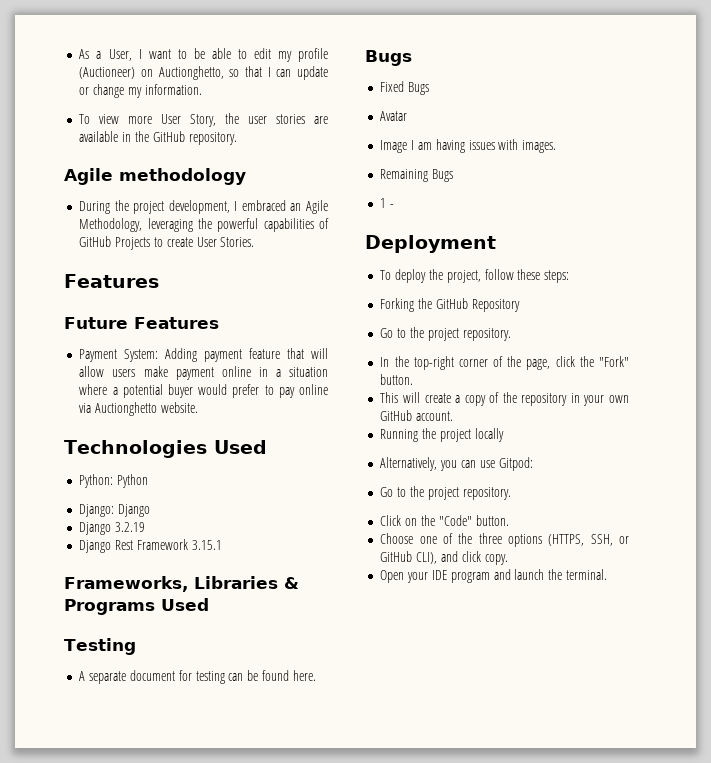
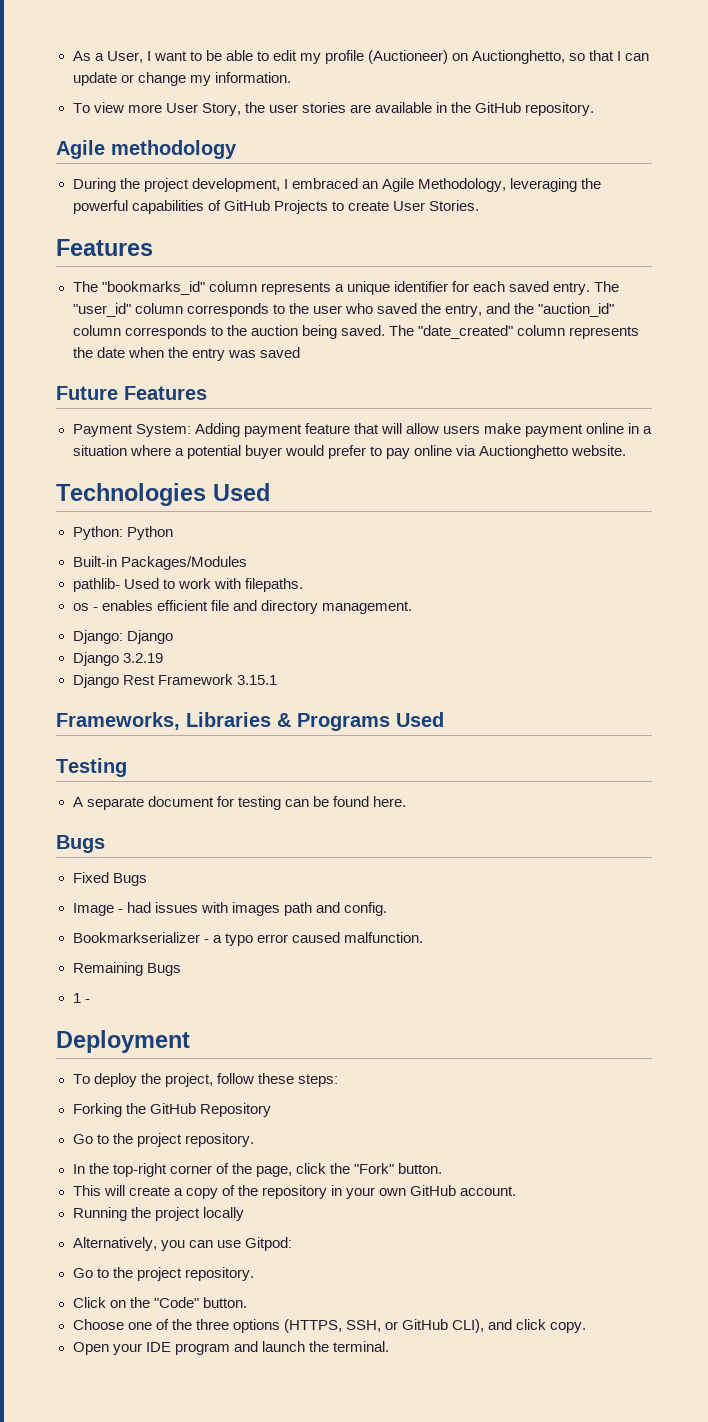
+ The "bookmarks_id" column represents a unique identifier for each saved entry. The "user_id" column corresponds to the user who saved the entry, and the "auction_id" column corresponds to the auction being saved. The "date_created" column represents the date when the entry was saved
+ Built-in Packages/Modules
+ pathlib- Used to work with filepaths.
+ os - enables efficient file and directory management.
- Avatar
- Image I am having issues with images.
+ Image - had issues with images path and config.
+ Bookmarkserializer - a typo error caused malfunction.

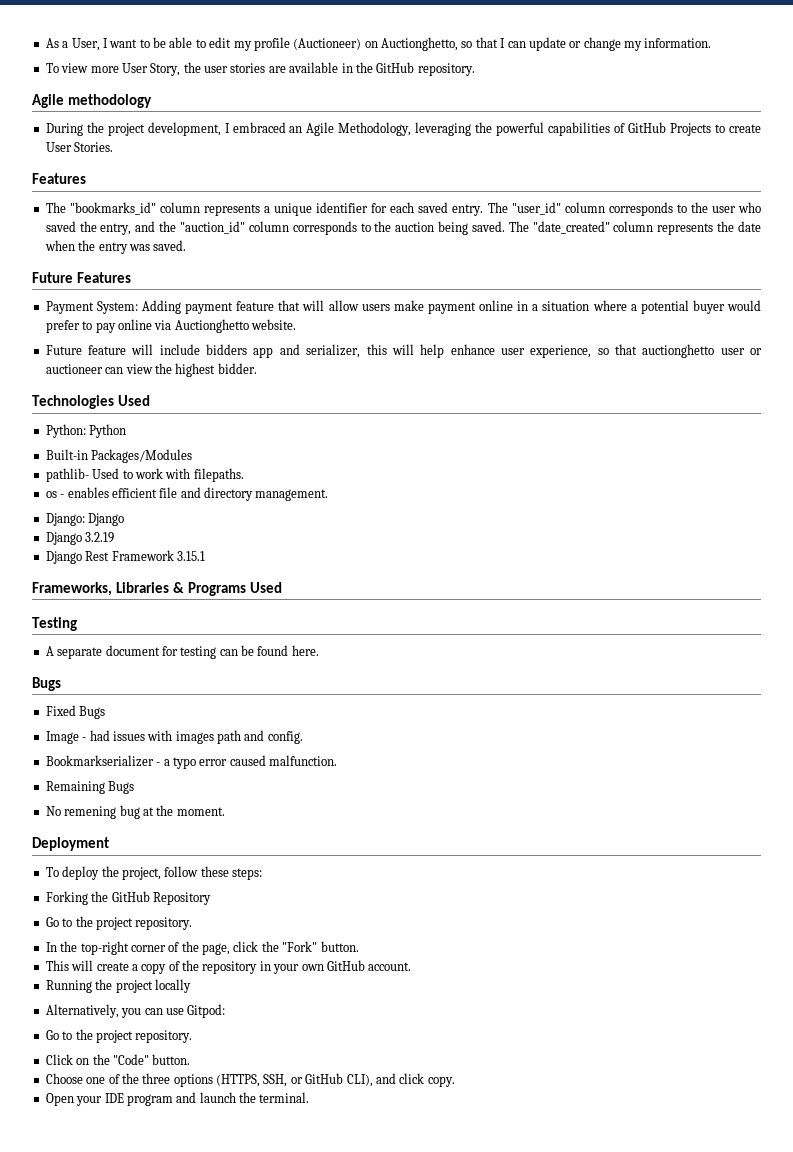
- The "date_created" column represents the date when the entry was saved
+ The "date_created" column represents the date when the entry was saved.
+ Future feature will include bidders app and serializer, this will help enhance user experience, so that auctionghetto user or auctioneer can view the highest bidder.
- 1 -
+ No remening bug at the moment.

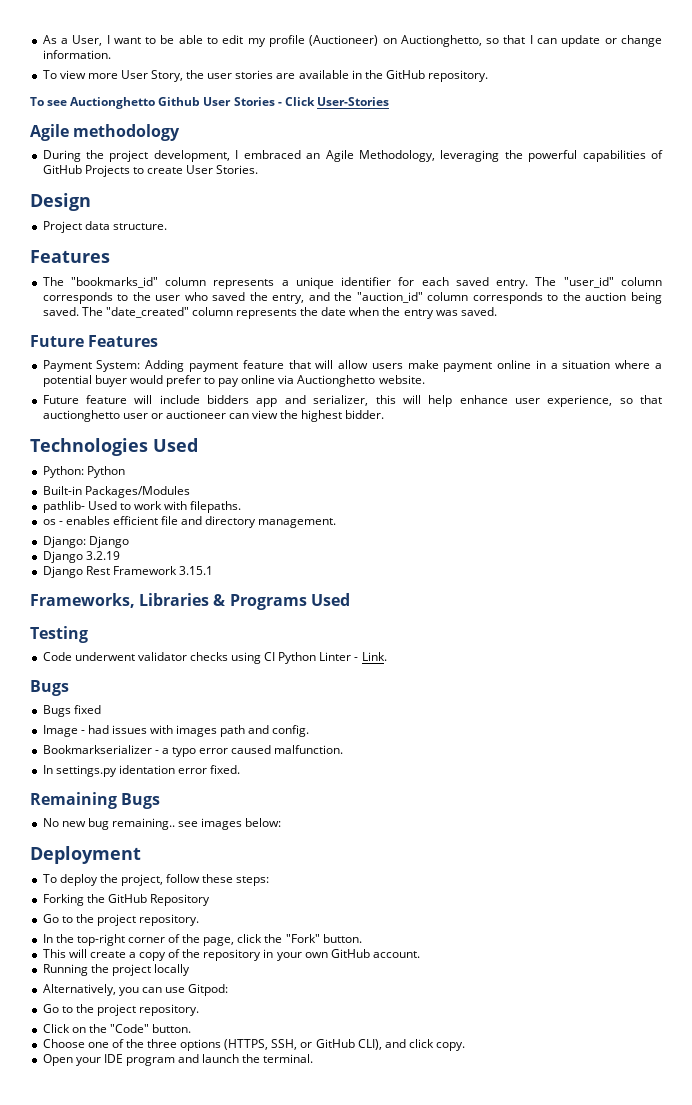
- As a User, I want to be able to edit my profile (Auctioneer) on Auctionghetto, so that I can update or change my information.
+ As a User, I want to be able to edit my profile (Auctioneer) on Auctionghetto, so that I can update or change information.
+ To see Auctionghetto Github User Stories - Click User-Stories
+ Design
+ Project data structure.
- A separate document for testing can be found here.
+ Code underwent validator checks using CI Python Linter - Link.
  Bugs
- Fixed Bugs
+ Bugs fixed
+ In settings.py identation error fixed.
  Remaining Bugs
- No remening bug at the moment.
+ No new bug remaining.. see images below:

